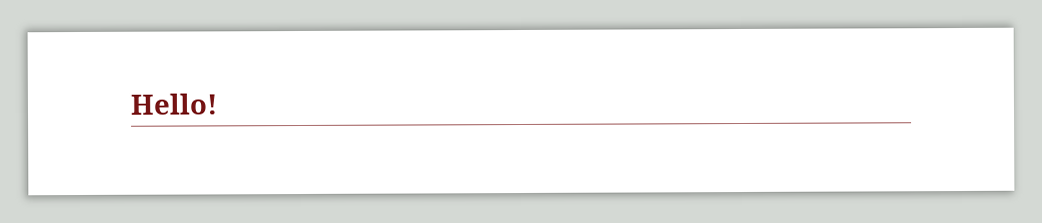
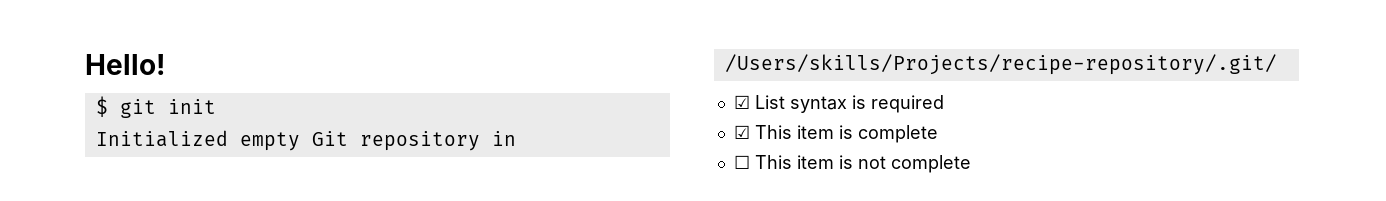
+ $ git init
+ Initialized empty Git repository in /Users/skills/Projects/recipe-repository/.git/
+ ☑ List syntax is required
+ ☑ This item is complete
+ ☐ This item is not complete

